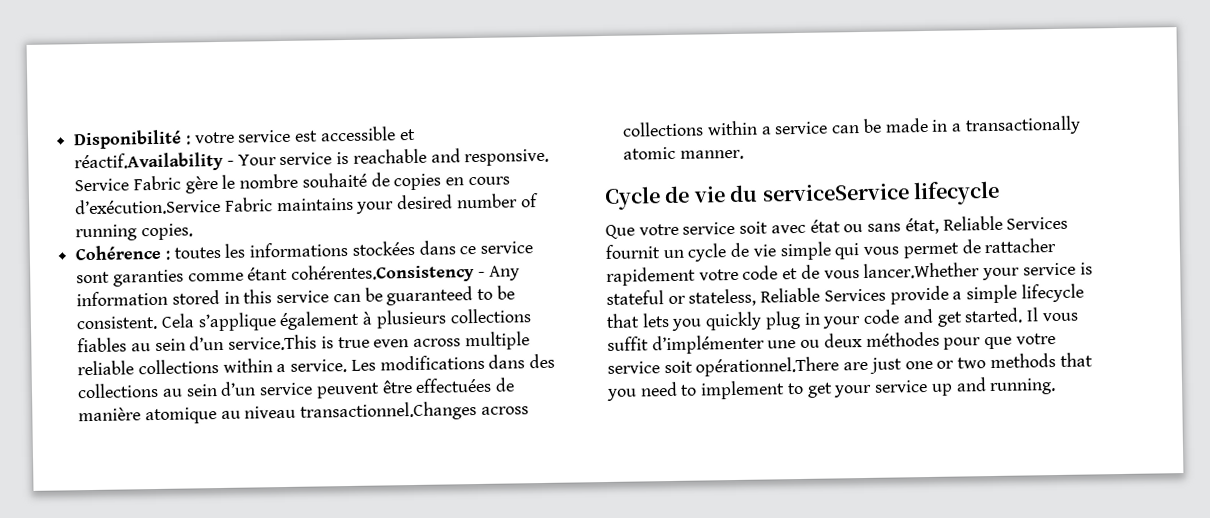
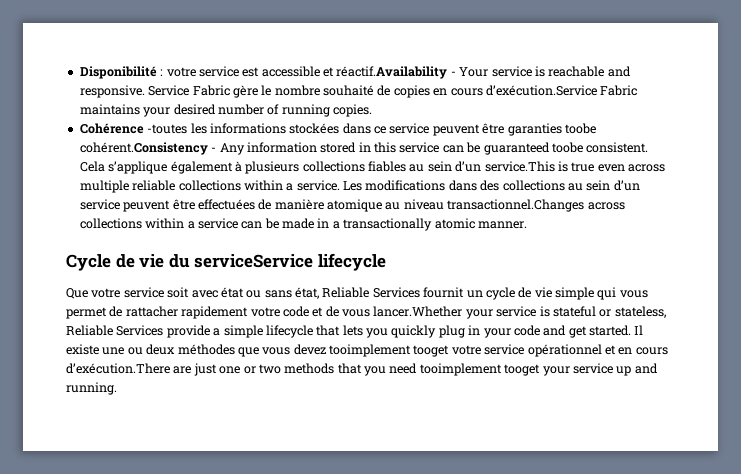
- Cohérence : toutes les informations stockées dans ce service sont garanties comme étant cohérentes.Consistency - Any information stored in this service can be guaranteed to be consistent.
+ Cohérence -toutes les informations stockées dans ce service peuvent être garanties toobe cohérent.Consistency - Any information stored in this service can be guaranteed toobe consistent.
- Il vous suffit d’implémenter une ou deux méthodes pour que votre service soit opérationnel.There are just one or two methods that you need to implement to get your service up and running.
+ Il existe une ou deux méthodes que vous devez tooimplement tooget votre service opérationnel et en cours d’exécution.There are just one or two methods that you need tooimplement tooget your service up and running.

